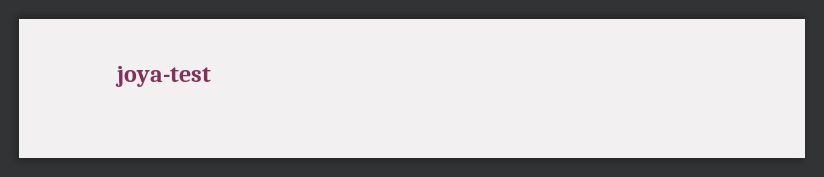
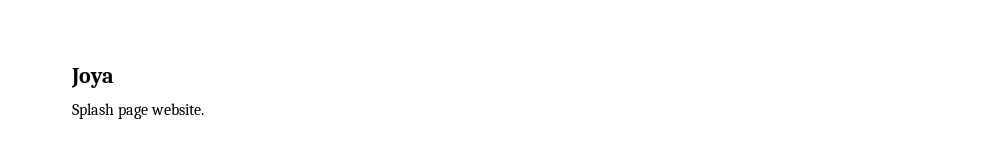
- joya-test
+ Joya
+ Splash page website.

